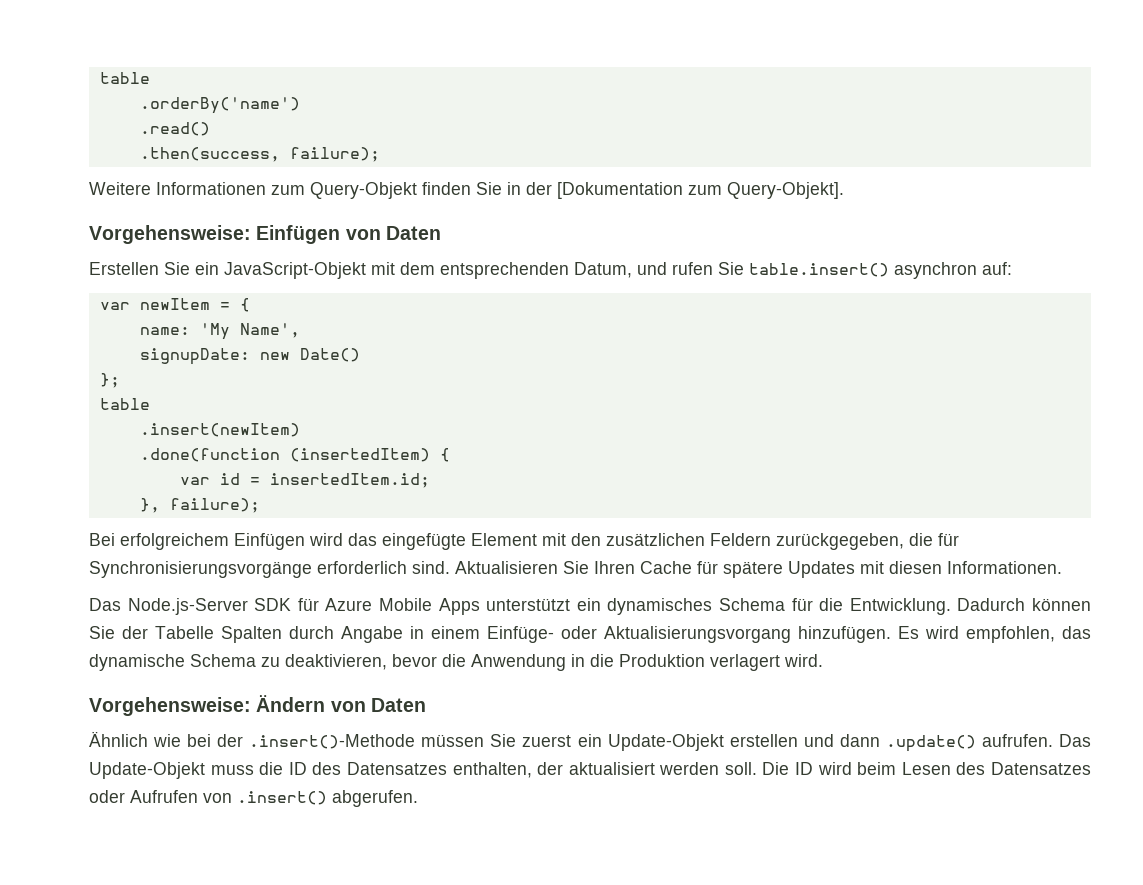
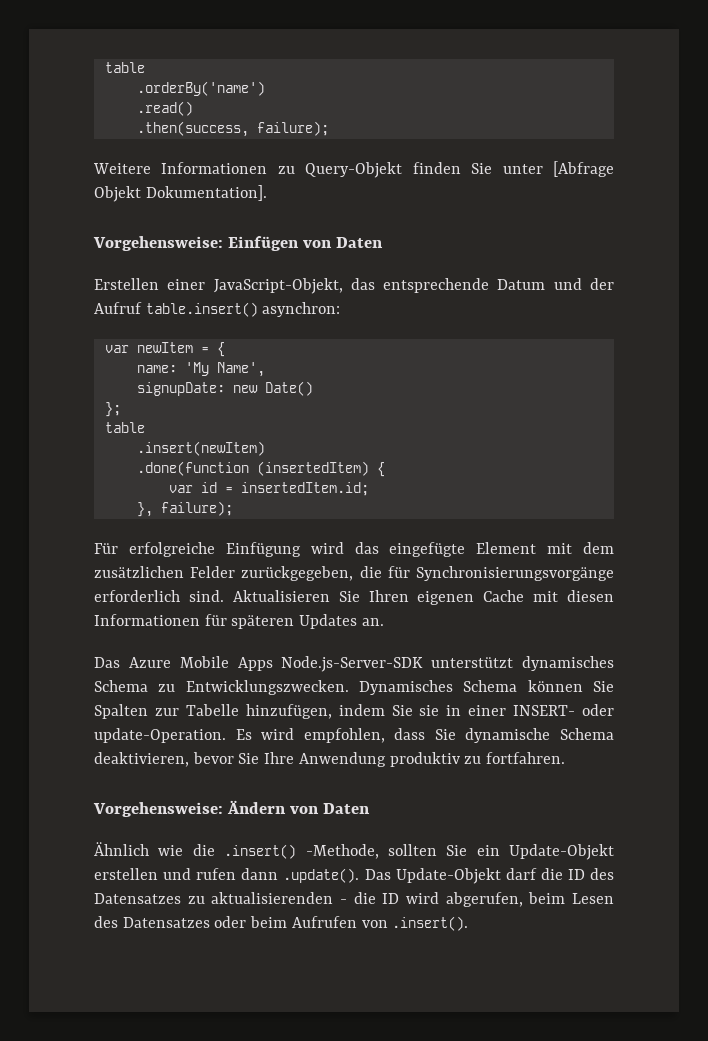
- Weitere Informationen zum Query-Objekt finden Sie in der [Dokumentation zum Query-Objekt].
+ Weitere Informationen zu Query-Objekt finden Sie unter [Abfrage Objekt Dokumentation].
- Erstellen Sie ein JavaScript-Objekt mit dem entsprechenden Datum, und rufen Sie table.insert() asynchron auf:
+ Erstellen einer JavaScript-Objekt, das entsprechende Datum und der Aufruf table.insert() asynchron:
- Bei erfolgreichem Einfügen wird das eingefügte Element mit den zusätzlichen Feldern zurückgegeben, die für Synchronisierungsvorgänge erforderlich sind.
+ Für erfolgreiche Einfügung wird das eingefügte Element mit dem zusätzlichen Felder zurückgegeben, die für Synchronisierungsvorgänge erforderlich sind.
- Aktualisieren Sie Ihren Cache für spätere Updates mit diesen Informationen.
- Das Node.js-Server SDK für Azure Mobile Apps unterstützt ein dynamisches Schema für die Entwicklung. Dadurch können Sie der Tabelle Spalten durch Angabe in einem Einfüge- oder Aktualisierungsvorgang hinzufügen.
+ Aktualisieren Sie Ihren eigenen Cache mit diesen Informationen für späteren Updates an.
+ Das Azure Mobile Apps Node.js-Server-SDK unterstützt dynamisches Schema zu Entwicklungszwecken. Dynamisches Schema können Sie Spalten zur Tabelle hinzufügen, indem Sie sie in einer INSERT- oder update-Operation.
- Es wird empfohlen, das dynamische Schema zu deaktivieren, bevor die Anwendung in die Produktion verlagert wird.
+ Es wird empfohlen, dass Sie dynamische Schema deaktivieren, bevor Sie Ihre Anwendung produktiv zu fortfahren.
- Ähnlich wie bei der .insert()-Methode müssen Sie zuerst ein Update-Objekt erstellen und dann .update() aufrufen. Das Update-Objekt muss die ID des Datensatzes enthalten, der aktualisiert werden soll. Die ID wird beim Lesen des Datensatzes oder Aufrufen von .insert() abgerufen.
+ Ähnlich wie die .insert() -Methode, sollten Sie ein Update-Objekt erstellen und rufen dann .update(). Das Update-Objekt darf die ID des Datensatzes zu aktualisierenden - die ID wird abgerufen, beim Lesen des Datensatzes oder beim Aufrufen von .insert().

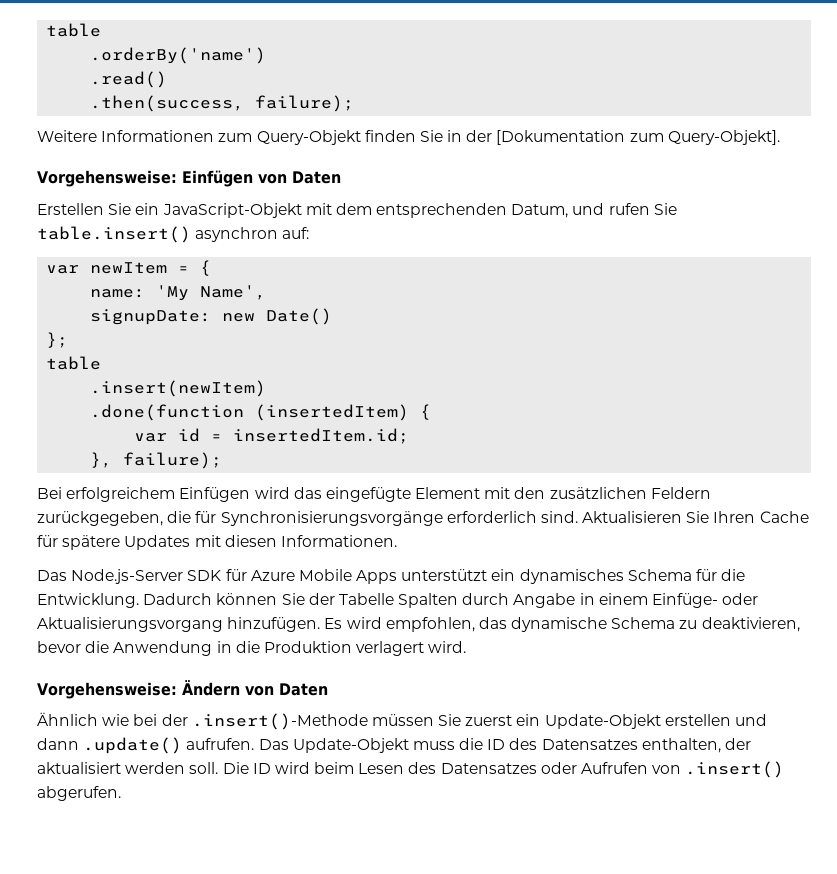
- Weitere Informationen zu Query-Objekt finden Sie unter [Abfrage Objekt Dokumentation].
+ Weitere Informationen zum Query-Objekt finden Sie in der [Dokumentation zum Query-Objekt].
- Erstellen einer JavaScript-Objekt, das entsprechende Datum und der Aufruf table.insert() asynchron:
+ Erstellen Sie ein JavaScript-Objekt mit dem entsprechenden Datum, und rufen Sie table.insert() asynchron auf:
- Für erfolgreiche Einfügung wird das eingefügte Element mit dem zusätzlichen Felder zurückgegeben, die für Synchronisierungsvorgänge erforderlich sind.
+ Bei erfolgreichem Einfügen wird das eingefügte Element mit den zusätzlichen Feldern zurückgegeben, die für Synchronisierungsvorgänge erforderlich sind.
- Aktualisieren Sie Ihren eigenen Cache mit diesen Informationen für späteren Updates an.
- Das Azure Mobile Apps Node.js-Server-SDK unterstützt dynamisches Schema zu Entwicklungszwecken. Dynamisches Schema können Sie Spalten zur Tabelle hinzufügen, indem Sie sie in einer INSERT- oder update-Operation.
+ Aktualisieren Sie Ihren Cache für spätere Updates mit diesen Informationen.
+ Das Node.js-Server SDK für Azure Mobile Apps unterstützt ein dynamisches Schema für die Entwicklung. Dadurch können Sie der Tabelle Spalten durch Angabe in einem Einfüge- oder Aktualisierungsvorgang hinzufügen.
- Es wird empfohlen, dass Sie dynamische Schema deaktivieren, bevor Sie Ihre Anwendung produktiv zu fortfahren.
+ Es wird empfohlen, das dynamische Schema zu deaktivieren, bevor die Anwendung in die Produktion verlagert wird.
- Ähnlich wie die .insert() -Methode, sollten Sie ein Update-Objekt erstellen und rufen dann .update(). Das Update-Objekt darf die ID des Datensatzes zu aktualisierenden - die ID wird abgerufen, beim Lesen des Datensatzes oder beim Aufrufen von .insert().
+ Ähnlich wie bei der .insert()-Methode müssen Sie zuerst ein Update-Objekt erstellen und dann .update() aufrufen. Das Update-Objekt muss die ID des Datensatzes enthalten, der aktualisiert werden soll. Die ID wird beim Lesen des Datensatzes oder Aufrufen von .insert() abgerufen.

